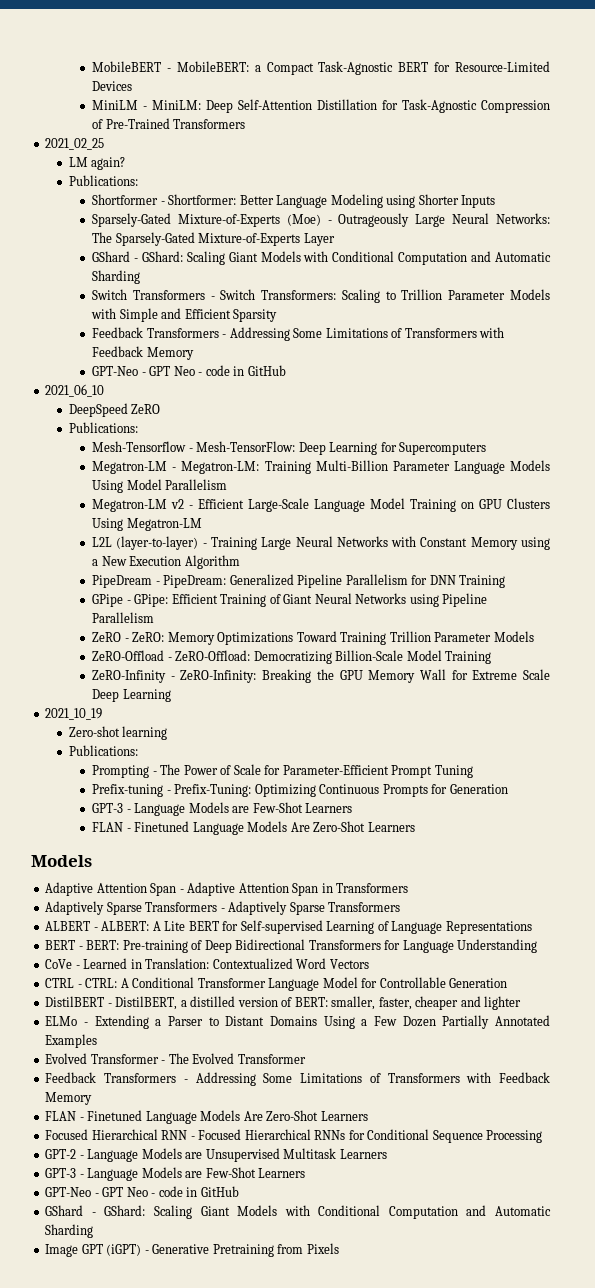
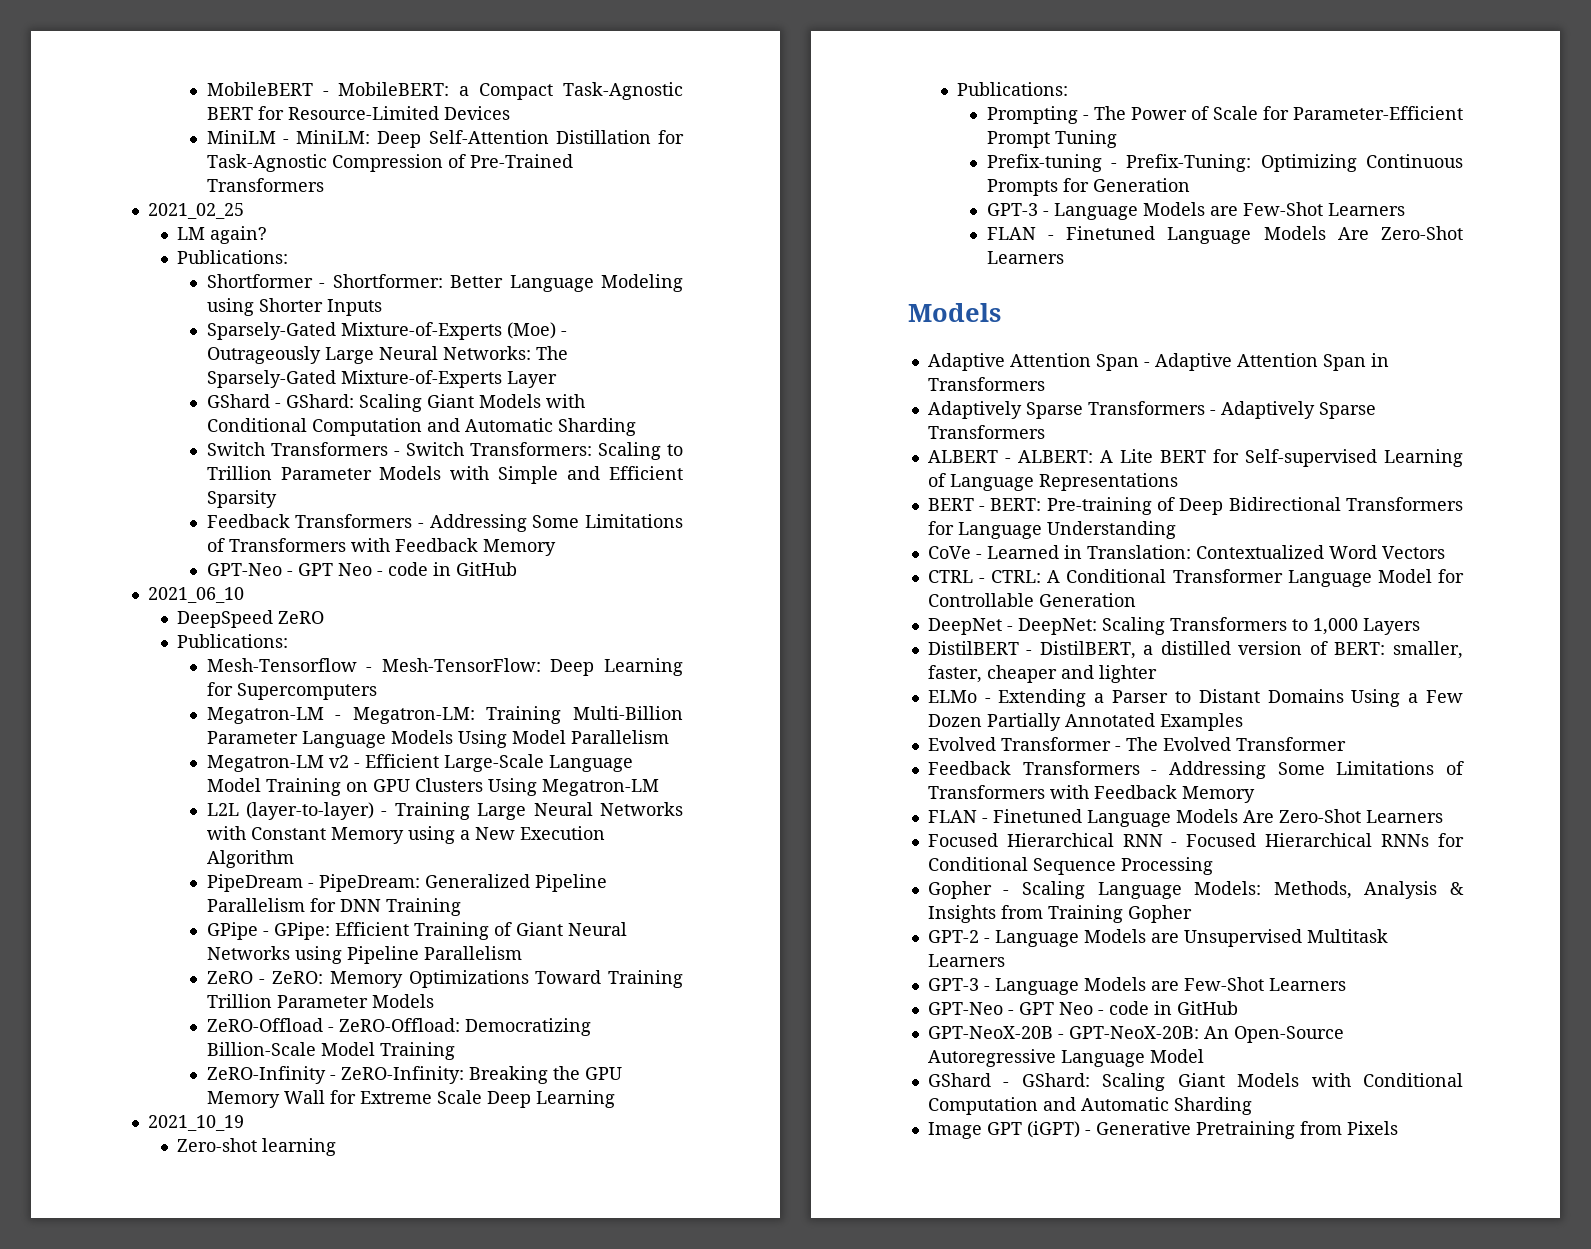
+ DeepNet - DeepNet: Scaling Transformers to 1,000 Layers
+ Gopher - Scaling Language Models: Methods, Analysis & Insights from Training Gopher
+ GPT-NeoX-20B - GPT-NeoX-20B: An Open-Source Autoregressive Language Model

